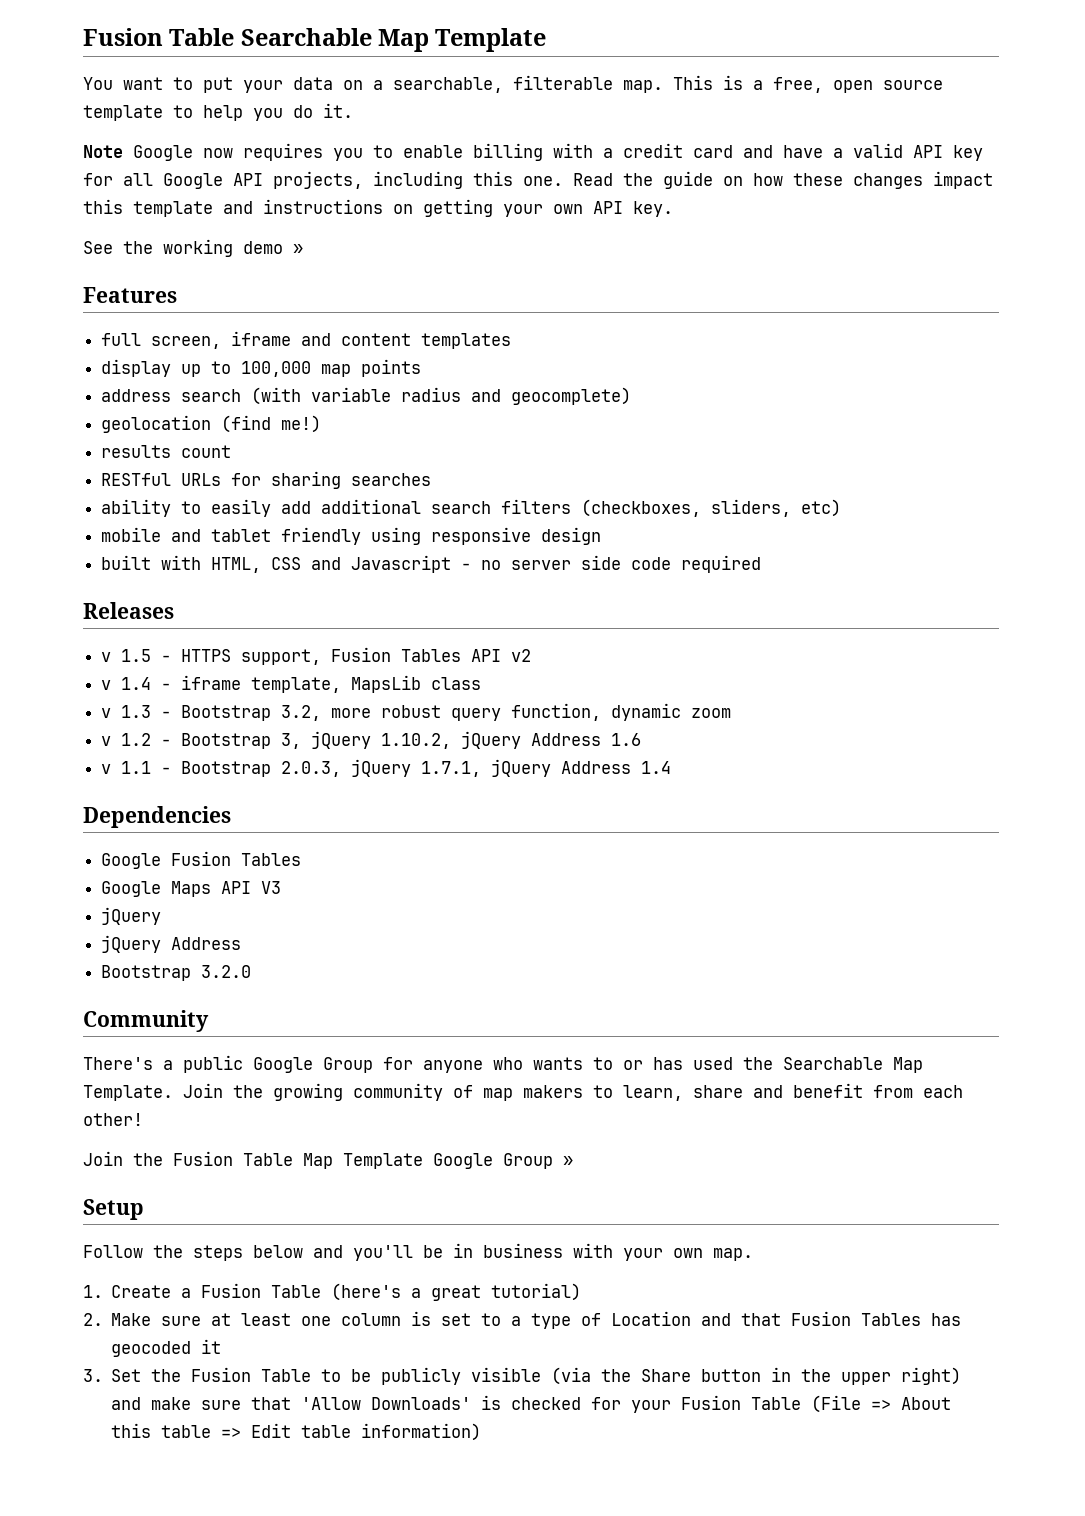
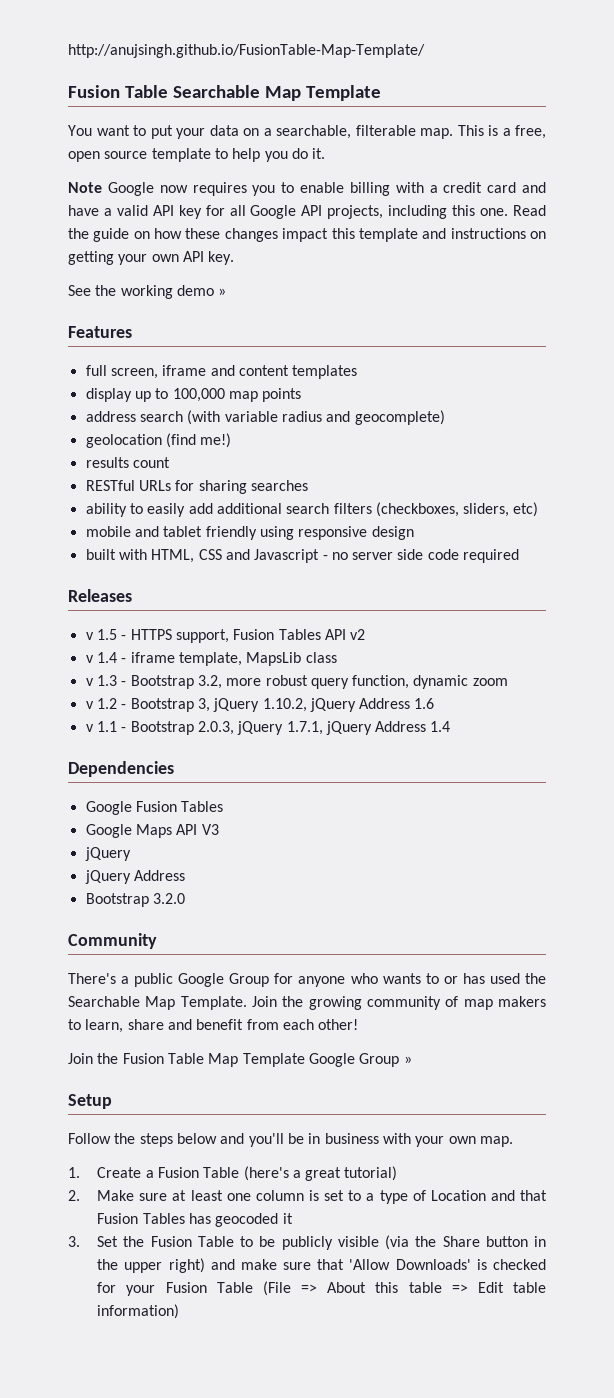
+ http://anujsingh.github.io/FusionTable-Map-Template/

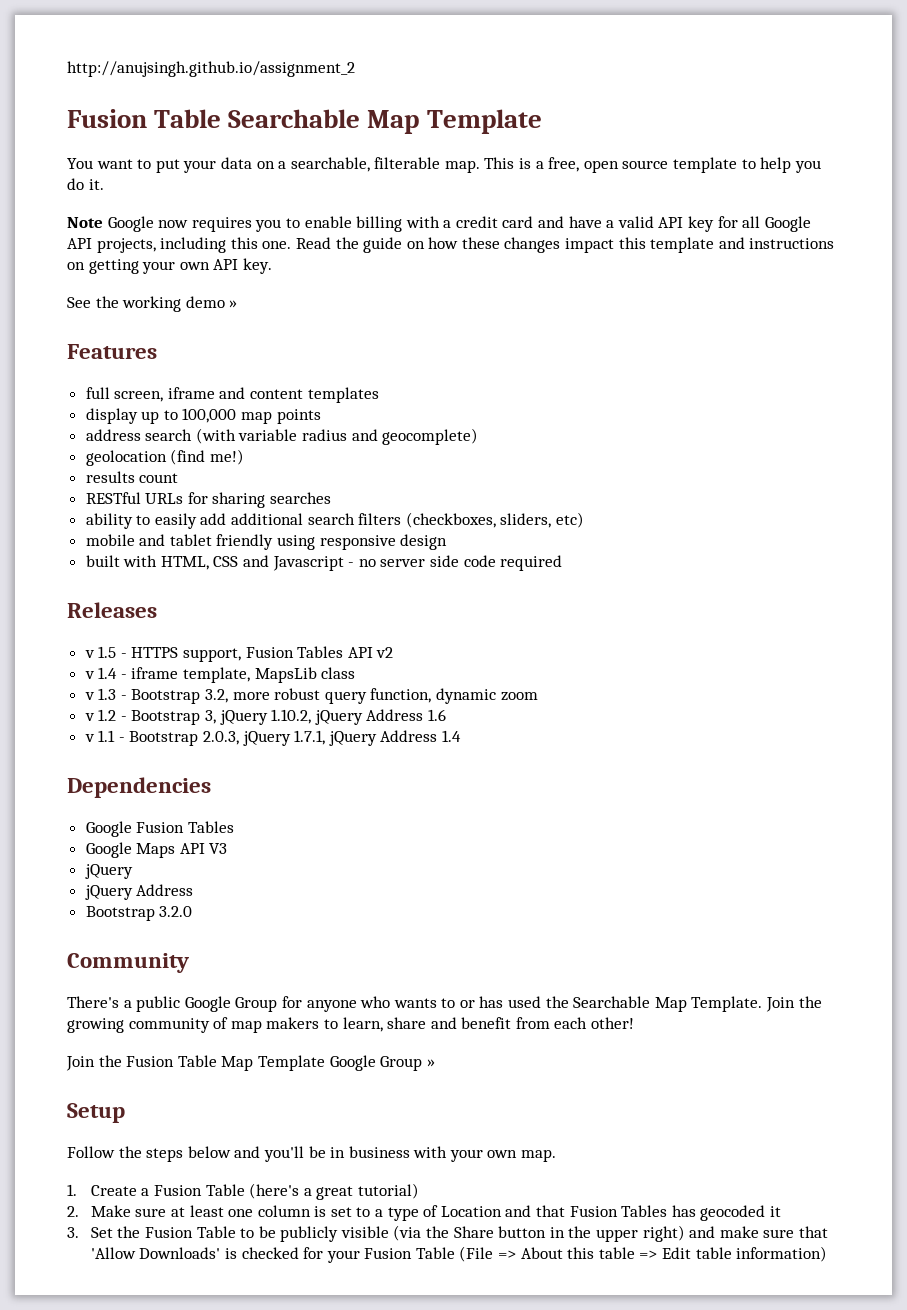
- http://anujsingh.github.io/FusionTable-Map-Template/
+ http://anujsingh.github.io/assignment_2

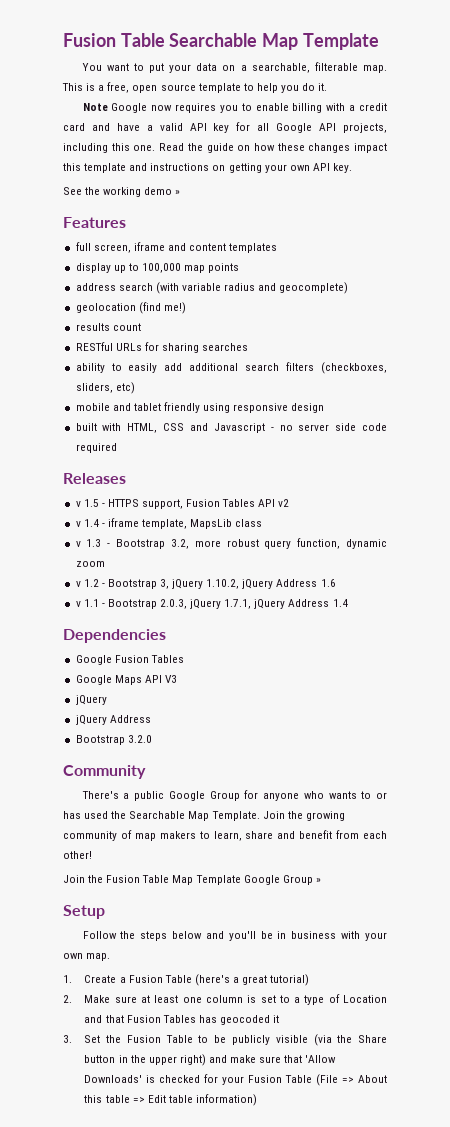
- http://anujsingh.github.io/assignment_2

